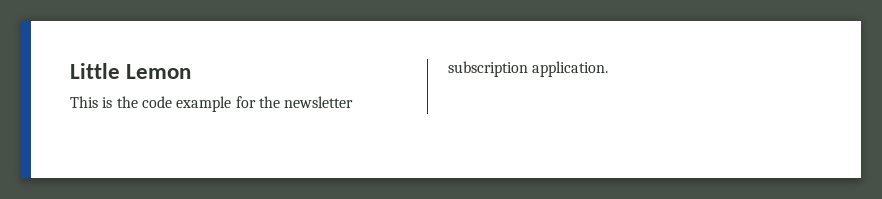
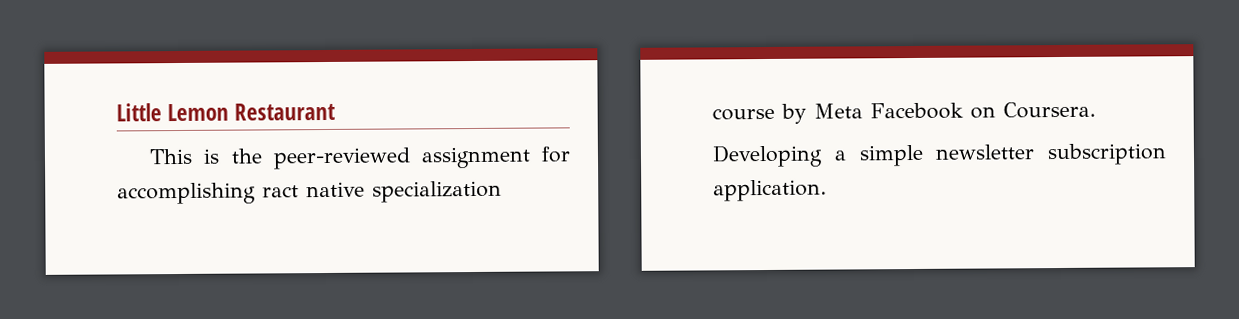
- Little Lemon
+ Little Lemon Restaurant
- This is the code example for the newsletter subscription application.
+ This is the peer-reviewed assignment for accomplishing ract native specialization course by Meta Facebook on Coursera.
+ Developing a simple newsletter subscription application.

